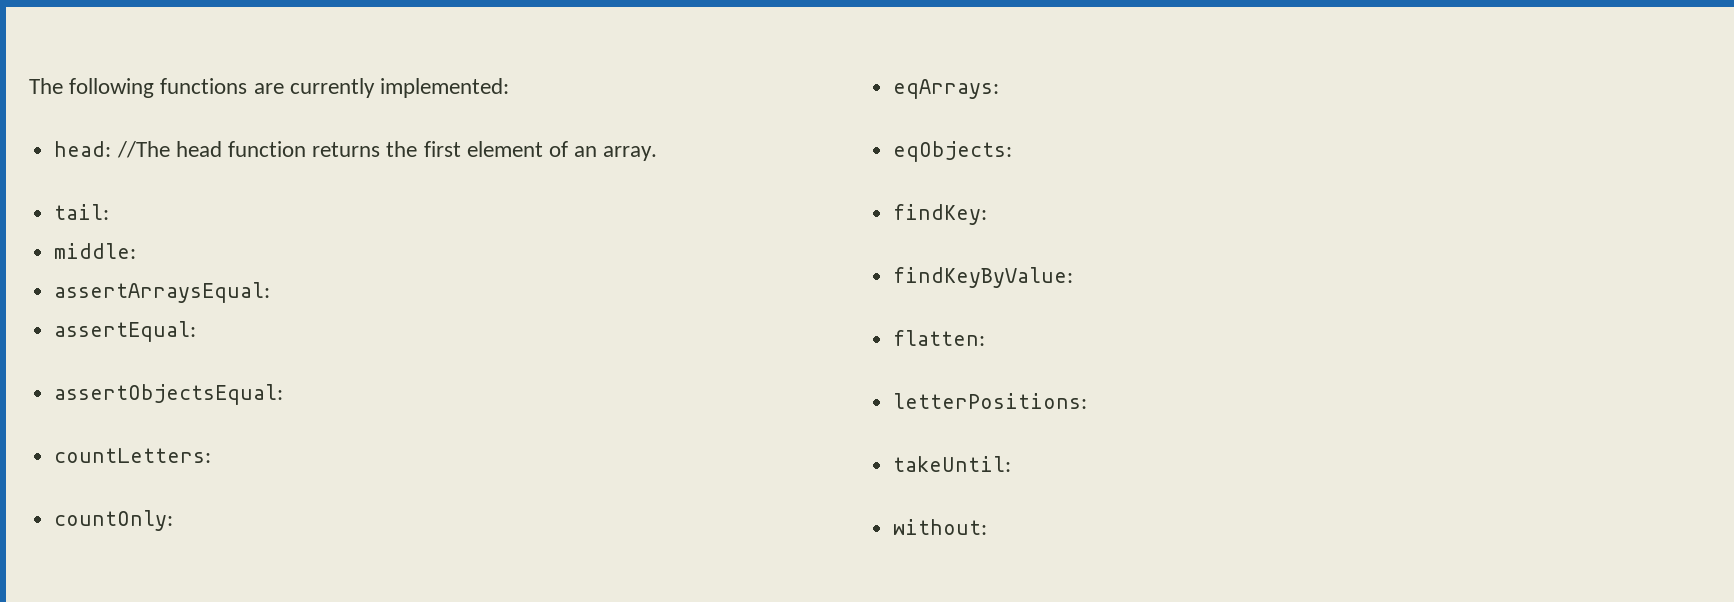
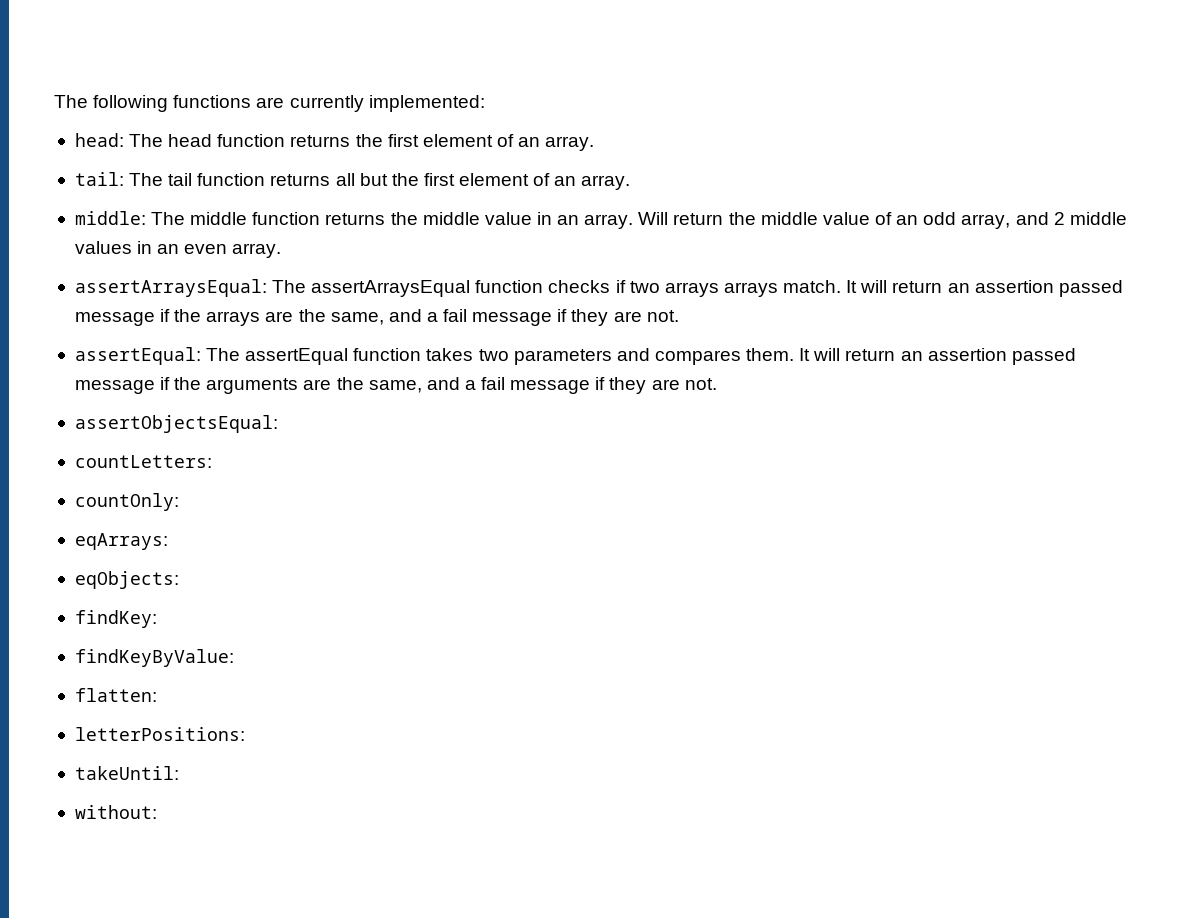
- head: //The head function returns the first element of an array.
+ head: The head function returns the first element of an array.
- tail:
- middle:
- assertArraysEqual:
- assertEqual:
+ tail: The tail function returns all but the first element of an array.
+ middle: The middle function returns the middle value in an array. Will return the middle value of an odd array, and 2 middle values in an even array.
+ assertArraysEqual: The assertArraysEqual function checks if two arrays arrays match. It will return an assertion passed message if the arrays are the same, and a fail message if they are not.
+ assertEqual: The assertEqual function takes two parameters and compares them. It will return an assertion passed message if the arguments are the same, and a fail message if they are not.

